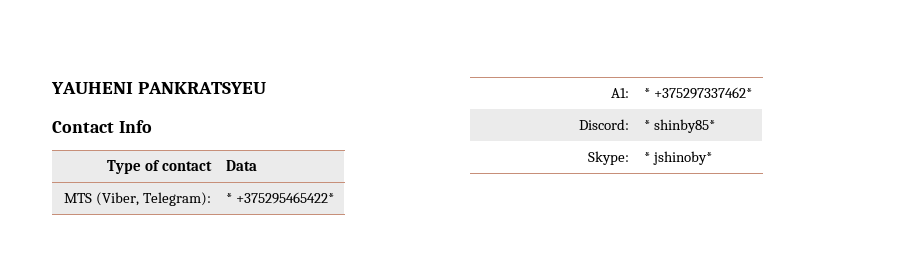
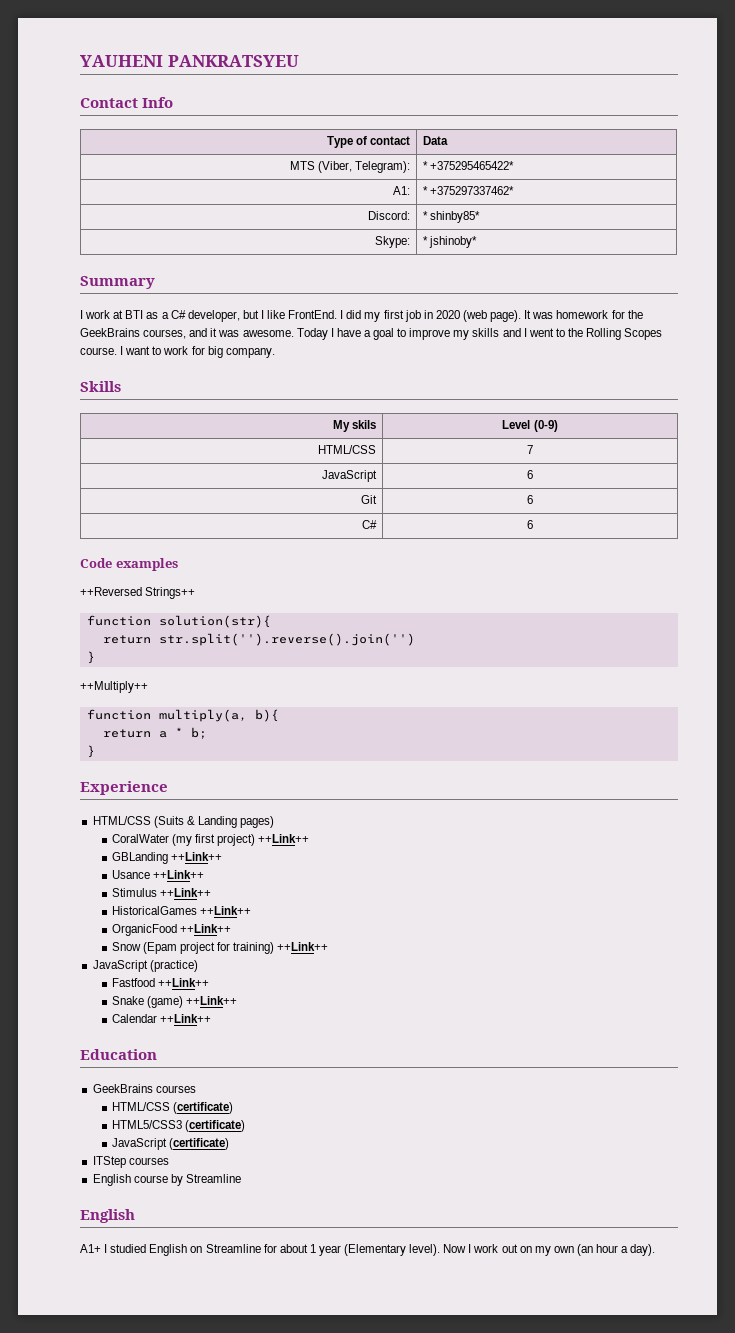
+ Summary
+ I work at BTI as a C# developer, but I like FrontEnd. I did my first job in 2020 (web page). It was homework for the GeekBrains courses, and it was awesome. Today I have a goal to improve my skills and I went to the Rolling Scopes course. I want to work for big company.
+ Skills
+ My skils | Level (0-9)
+ HTML/CSS | 7
+ JavaScript | 6
+ Git | 6
+ C# | 6
+ Code examples
+ ++Reversed Strings++
+ function solution(str){
+ return str.split('').reverse().join('')
+ }
+ ++Multiply++
+ function multiply(a, b){
+ return a * b;
+ }
+ Experience
+ HTML/CSS (Suits & Landing pages)
+ CoralWater (my first project) ++Link++
+ GBLanding ++Link++
+ Usance ++Link++
+ Stimulus ++Link++
+ HistoricalGames ++Link++
+ OrganicFood ++Link++
+ Snow (Epam project for training) ++Link++
+ JavaScript (practice)
+ Fastfood ++Link++
+ Snake (game) ++Link++
+ Calendar ++Link++
+ Education
+ GeekBrains courses
+ HTML/CSS (certificate)
+ HTML5/CSS3 (certificate)
+ JavaScript (certificate)
+ ITStep courses
+ English course by Streamline
+ English
+ A1+ I studied English on Streamline for about 1 year (Elementary level). Now I work out on my own (an hour a day).

